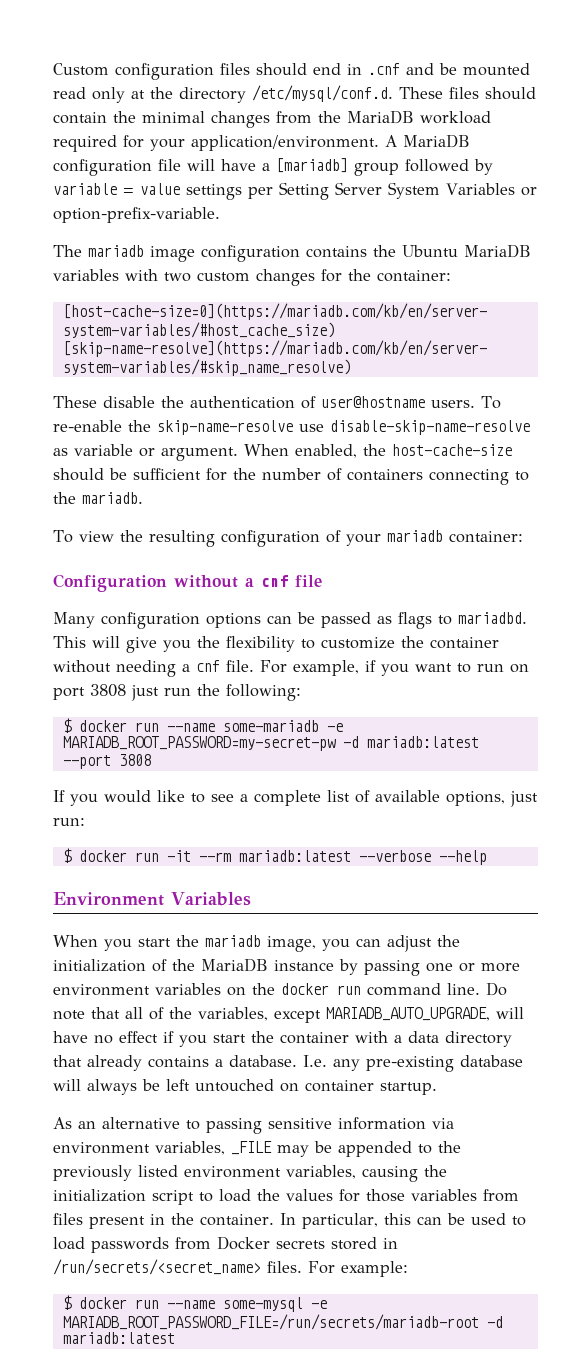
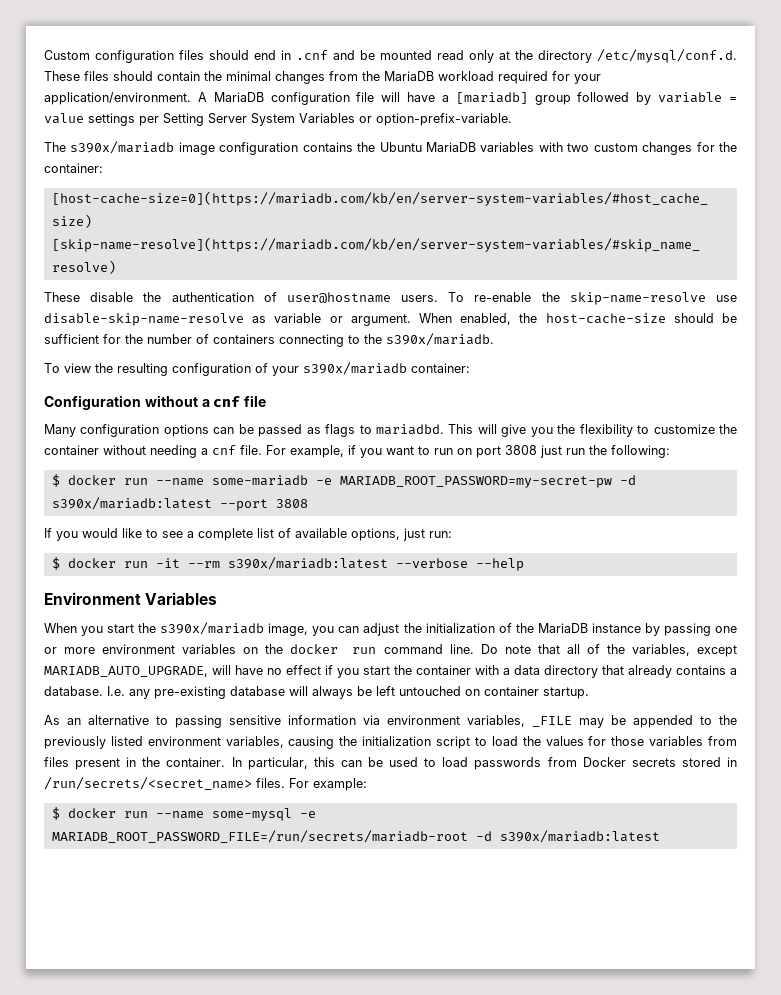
- The mariadb image configuration contains the Ubuntu MariaDB variables with two custom changes for the container:
+ The s390x/mariadb image configuration contains the Ubuntu MariaDB variables with two custom changes for the container:
- When enabled, the host-cache-size should be sufficient for the number of containers connecting to the mariadb.
+ When enabled, the host-cache-size should be sufficient for the number of containers connecting to the s390x/mariadb.
- To view the resulting configuration of your mariadb container:
+ To view the resulting configuration of your s390x/mariadb container:
- $ docker run --name some-mariadb -e MARIADB_ROOT_PASSWORD=my-secret-pw -d mariadb:latest --port 3808
+ $ docker run --name some-mariadb -e MARIADB_ROOT_PASSWORD=my-secret-pw -d s390x/mariadb:latest --port 3808
- $ docker run -it --rm mariadb:latest --verbose --help
+ $ docker run -it --rm s390x/mariadb:latest --verbose --help
- When you start the mariadb image, you can adjust the initialization of the MariaDB instance by passing one or more environment variables on the docker run command line.
+ When you start the s390x/mariadb image, you can adjust the initialization of the MariaDB instance by passing one or more environment variables on the docker run command line.
- $ docker run --name some-mysql -e MARIADB_ROOT_PASSWORD_FILE=/run/secrets/mariadb-root -d mariadb:latest
+ $ docker run --name some-mysql -e MARIADB_ROOT_PASSWORD_FILE=/run/secrets/mariadb-root -d s390x/mariadb:latest

